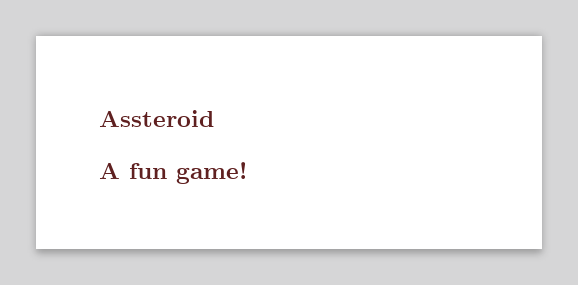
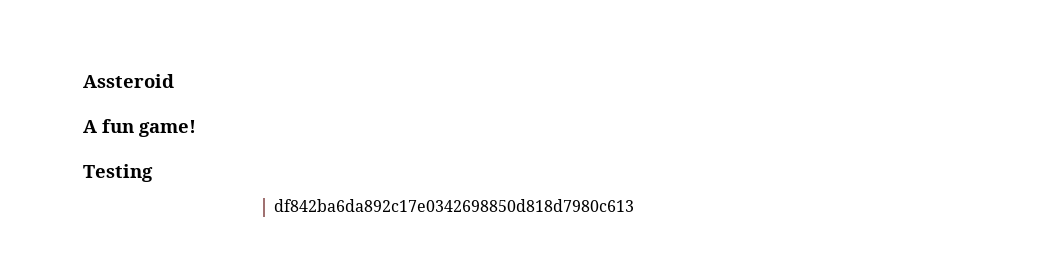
+ Testing
+ df842ba6da892c17e0342698850d818d7980c613

